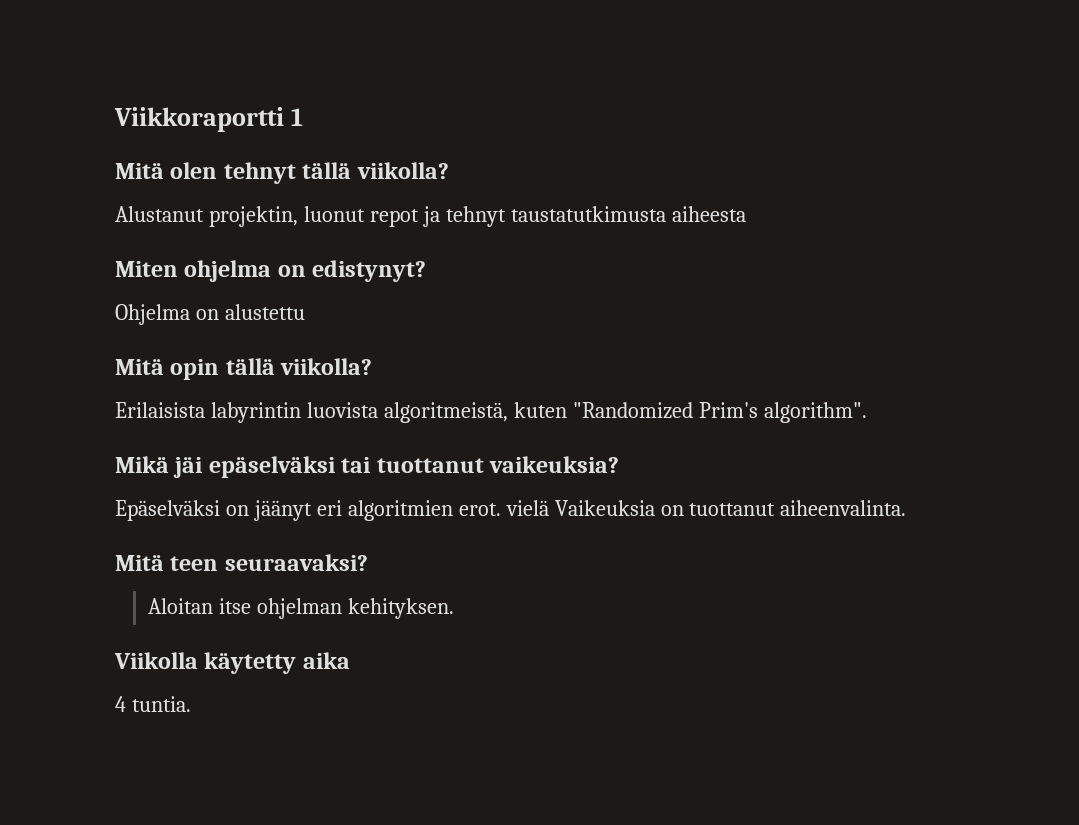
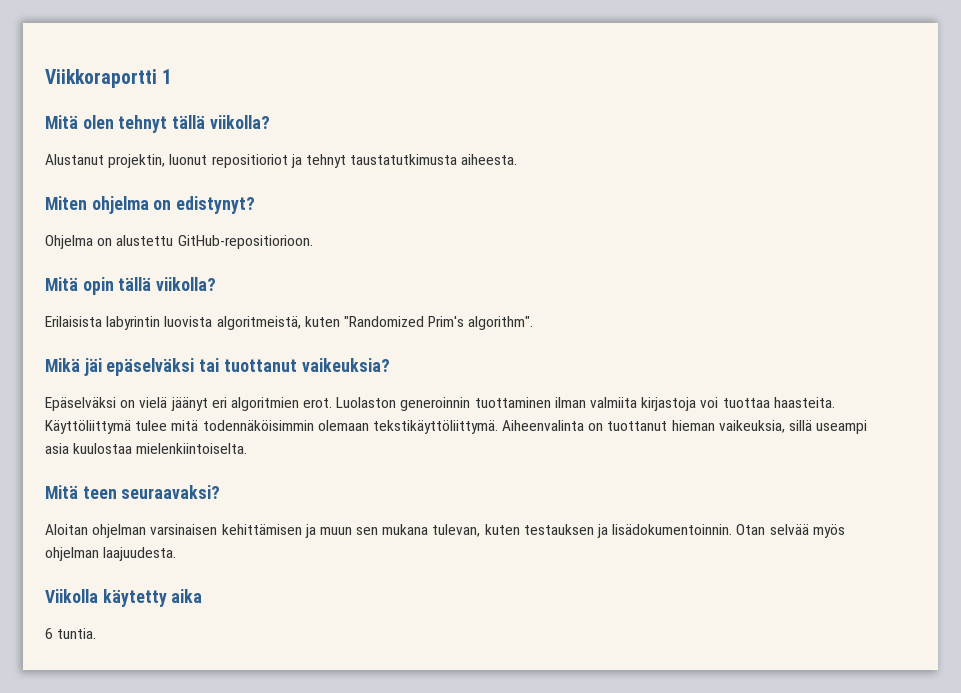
- Alustanut projektin, luonut repot ja tehnyt taustatutkimusta aiheesta
+ Alustanut projektin, luonut repositioriot ja tehnyt taustatutkimusta aiheesta.
- Ohjelma on alustettu
+ Ohjelma on alustettu GitHub-repositiorioon.
- Epäselväksi on jäänyt eri algoritmien erot. vielä Vaikeuksia on tuottanut aiheenvalinta.
+ Epäselväksi on vielä jäänyt eri algoritmien erot. Luolaston generoinnin tuottaminen ilman valmiita kirjastoja voi tuottaa haasteita. Käyttöliittymä tulee mitä todennäköisimmin olemaan tekstikäyttöliittymä. Aiheenvalinta on tuottanut hieman vaikeuksia, sillä useampi asia kuulostaa mielenkiintoiselta.
  Mitä teen seuraavaksi?
- Aloitan itse ohjelman kehityksen.
+ Aloitan ohjelman varsinaisen kehittämisen ja muun sen mukana tulevan, kuten testauksen ja lisädokumentoinnin. Otan selvää myös ohjelman laajuudesta.
- 4 tuntia.
+ 6 tuntia.

